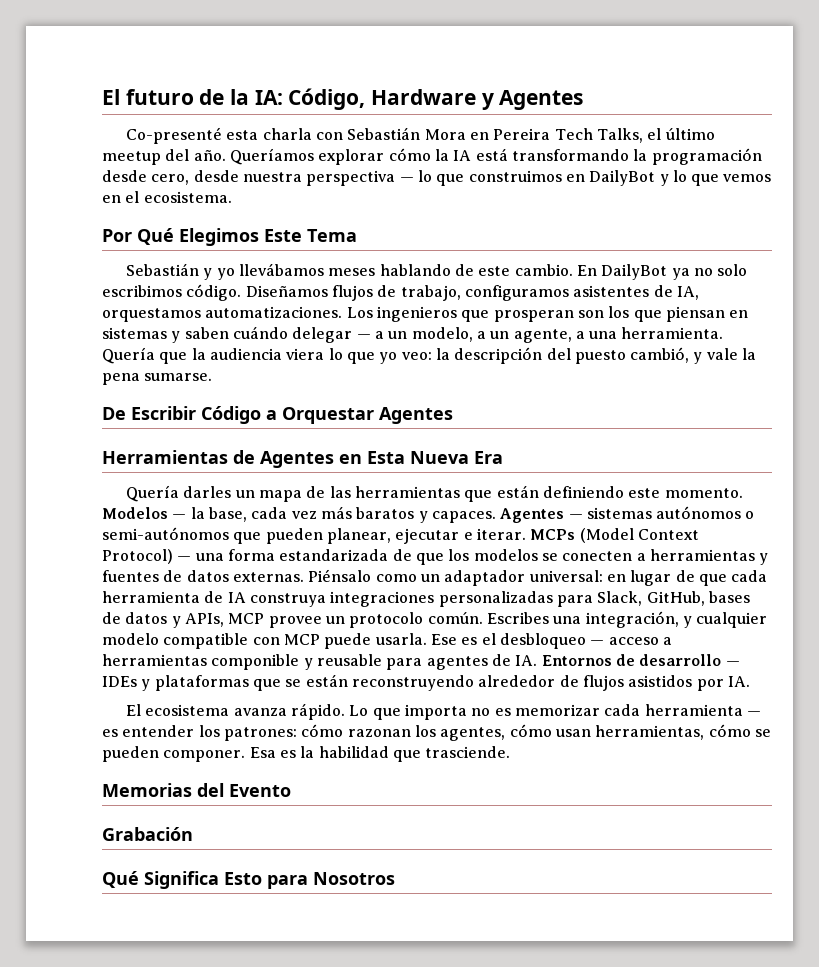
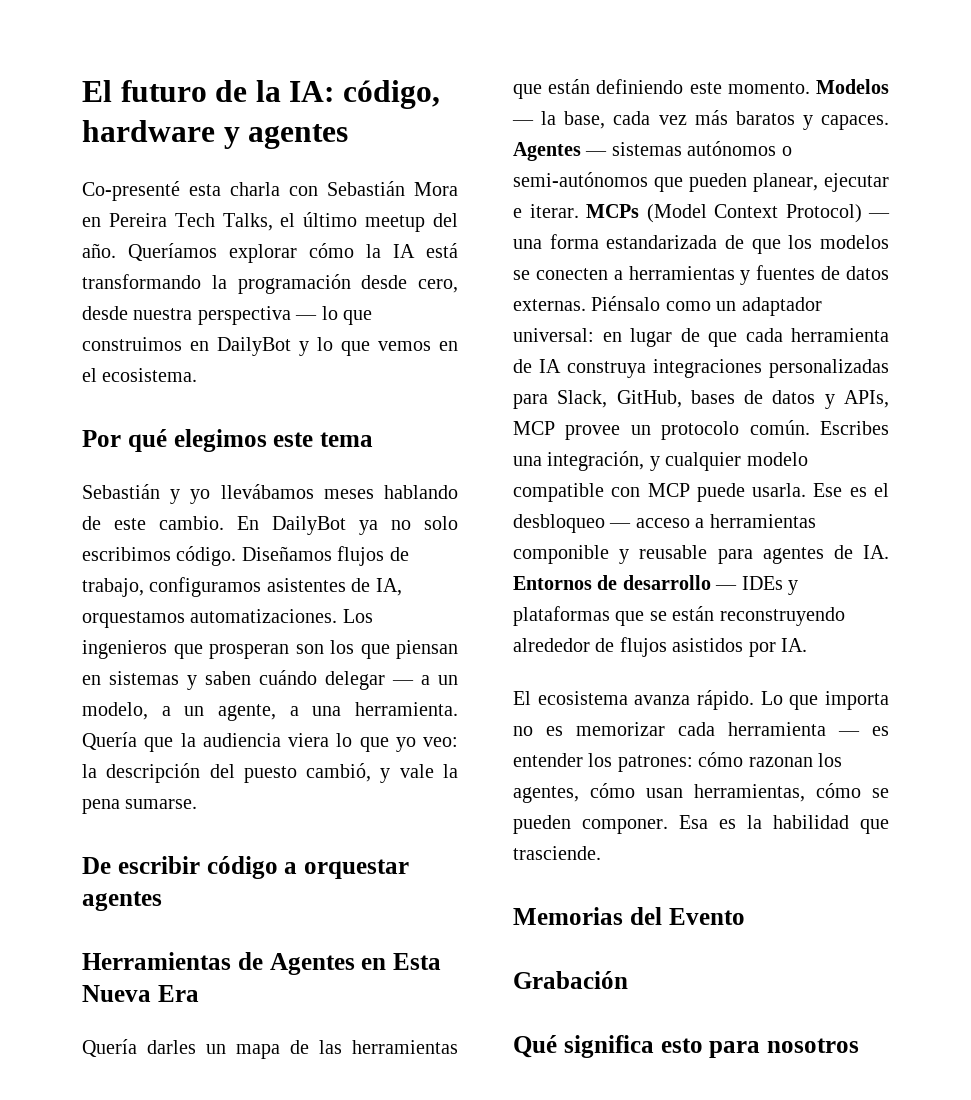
- El futuro de la IA: Código, Hardware y Agentes
+ El futuro de la IA: código, hardware y agentes
- Por Qué Elegimos Este Tema
+ Por qué elegimos este tema
- De Escribir Código a Orquestar Agentes
+ De escribir código a orquestar agentes
- Qué Significa Esto para Nosotros
+ Qué significa esto para nosotros

